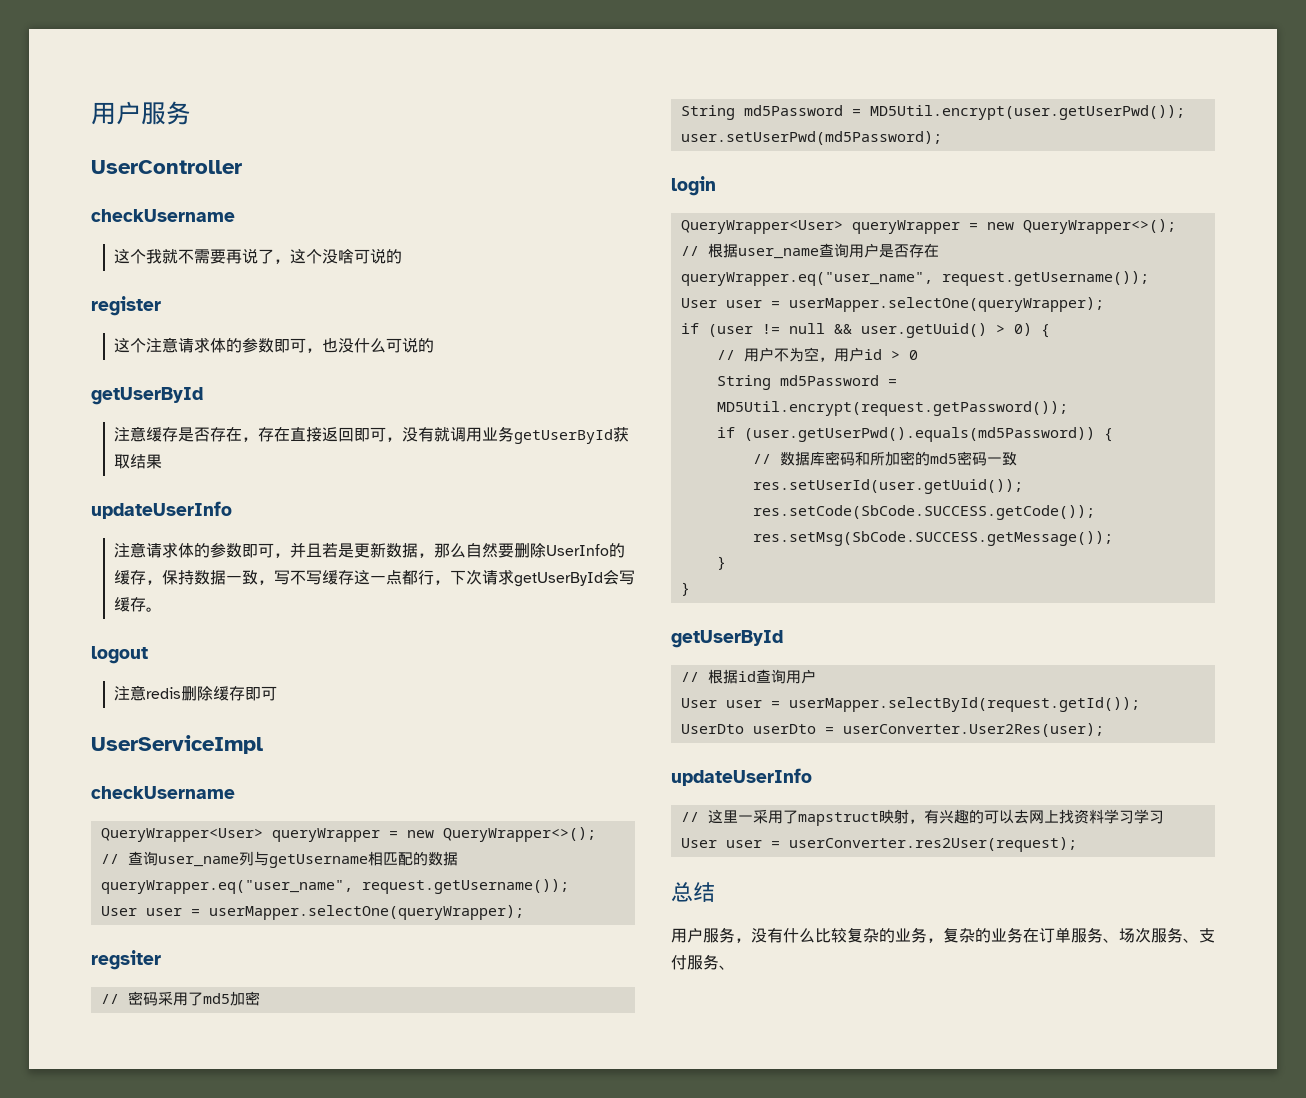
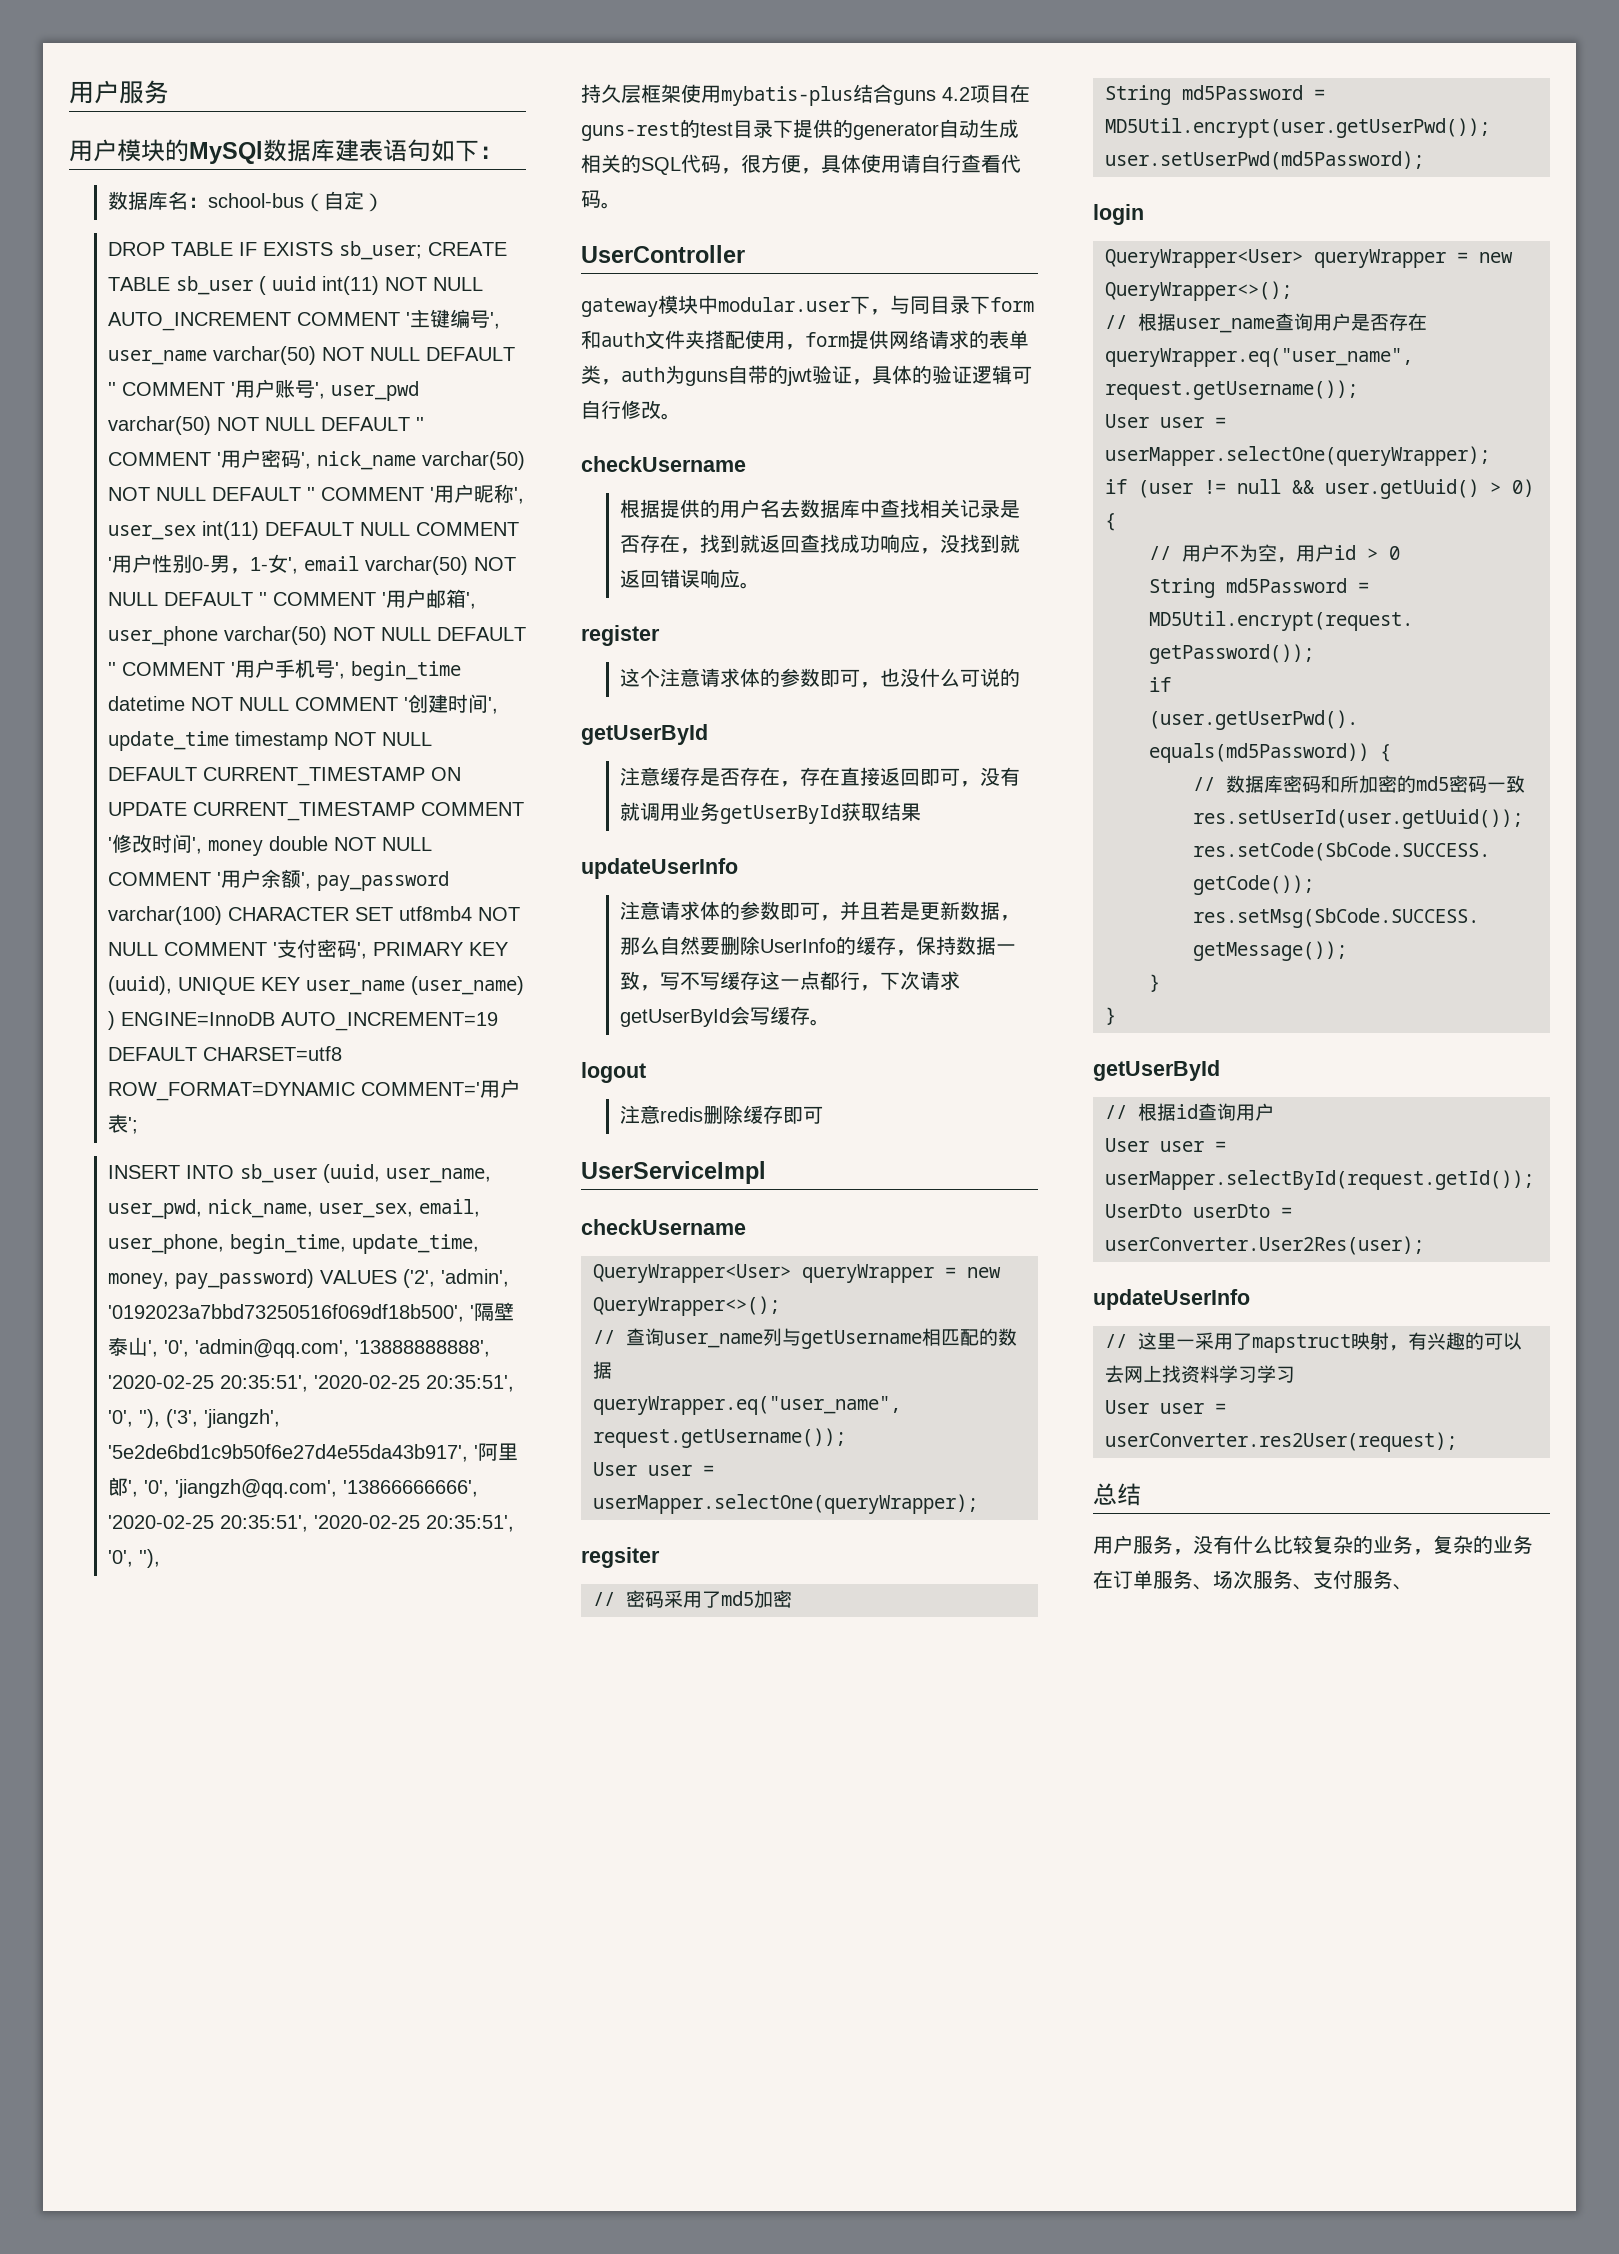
+ 用户模块的MySQl数据库建表语句如下：
+ 数据库名：school-bus（自定）
+ DROP TABLE IF EXISTS sb_user; CREATE TABLE sb_user ( uuid int(11) NOT NULL AUTO_INCREMENT COMMENT '主键编号', user_name varchar(50) NOT NULL DEFAULT '' COMMENT '用户账号', user_pwd varchar(50) NOT NULL DEFAULT '' COMMENT '用户密码', nick_name varchar(50) NOT NULL DEFAULT '' COMMENT '用户昵称', user_sex int(11) DEFAULT NULL COMMENT '用户性别0-男，1-女', email varchar(50) NOT NULL DEFAULT '' COMMENT '用户邮箱', user_phone varchar(50) NOT NULL DEFAULT '' COMMENT '用户手机号', begin_time datetime NOT NULL COMMENT '创建时间', update_time timestamp NOT NULL DEFAULT CURRENT_TIMESTAMP ON UPDATE CURRENT_TIMESTAMP COMMENT '修改时间', money double NOT NULL COMMENT '用户余额', pay_password varchar(100) CHARACTER SET utf8mb4 NOT NULL COMMENT '支付密码', PRIMARY KEY (uuid), UNIQUE KEY user_name (user_name) ) ENGINE=InnoDB AUTO_INCREMENT=19 DEFAULT CHARSET=utf8 ROW_FORMAT=DYNAMIC COMMENT='用户表';
+ INSERT INTO sb_user (uuid, user_name, user_pwd, nick_name, user_sex, email, user_phone, begin_time, update_time, money, pay_password) VALUES ('2', 'admin', '0192023a7bbd73250516f069df18b500', '隔壁泰山', '0', 'admin@qq.com', '13888888888', '2020-02-25 20:35:51', '2020-02-25 20:35:51', '0', ''), ('3', 'jiangzh', '5e2de6bd1c9b50f6e27d4e55da43b917', '阿里郎', '0', 'jiangzh@qq.com', '13866666666', '2020-02-25 20:35:51', '2020-02-25 20:35:51', '0', ''),
+ 持久层框架使用mybatis-plus结合guns 4.2项目在guns-rest的test目录下提供的generator自动生成相关的SQL代码，很方便，具体使用请自行查看代码。
  UserController
+ gateway模块中modular.user下，与同目录下form和auth文件夹搭配使用，form提供网络请求的表单类，auth为guns自带的jwt验证，具体的验证逻辑可自行修改。
  checkUsername
- 这个我就不需要再说了，这个没啥可说的
+ 根据提供的用户名去数据库中查找相关记录是否存在，找到就返回查找成功响应，没找到就返回错误响应。

